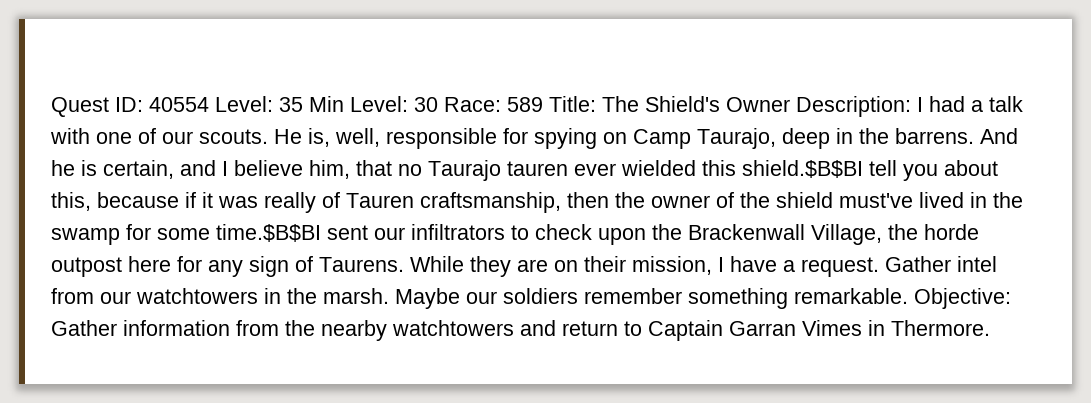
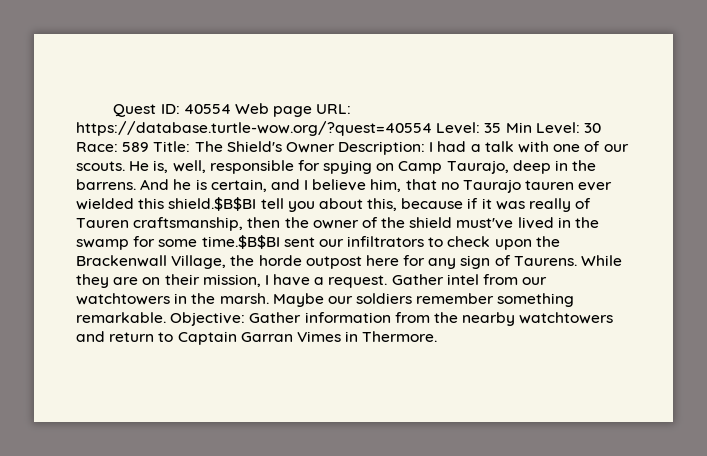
- Quest ID: 40554 Level: 35 Min Level: 30 Race: 589 Title: The Shield's Owner Description: I had a talk with one of our scouts.
+ Quest ID: 40554 Web page URL: https://database.turtle-wow.org/?quest=40554 Level: 35 Min Level: 30 Race: 589 Title: The Shield's Owner Description: I had a talk with one of our scouts.

